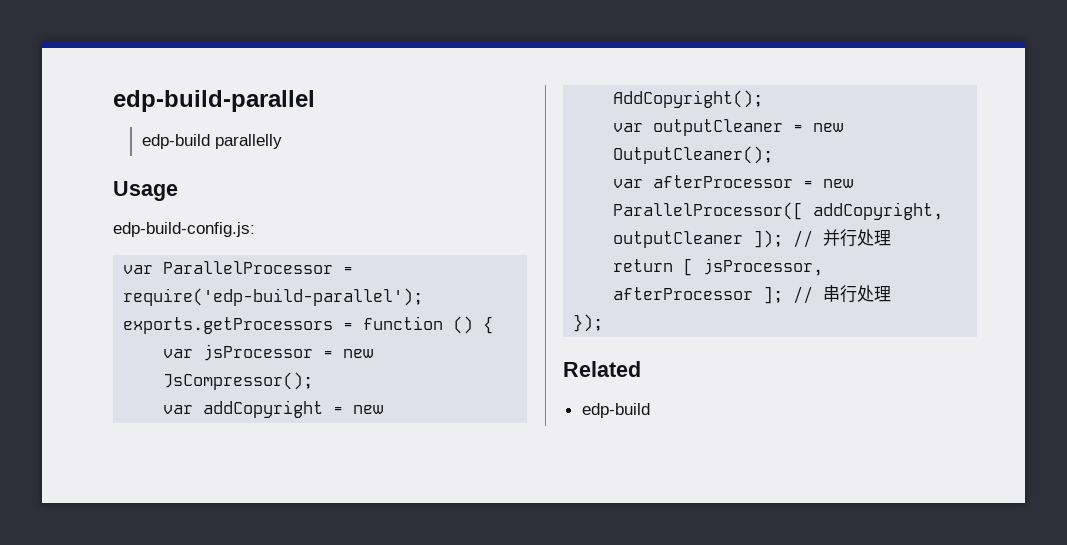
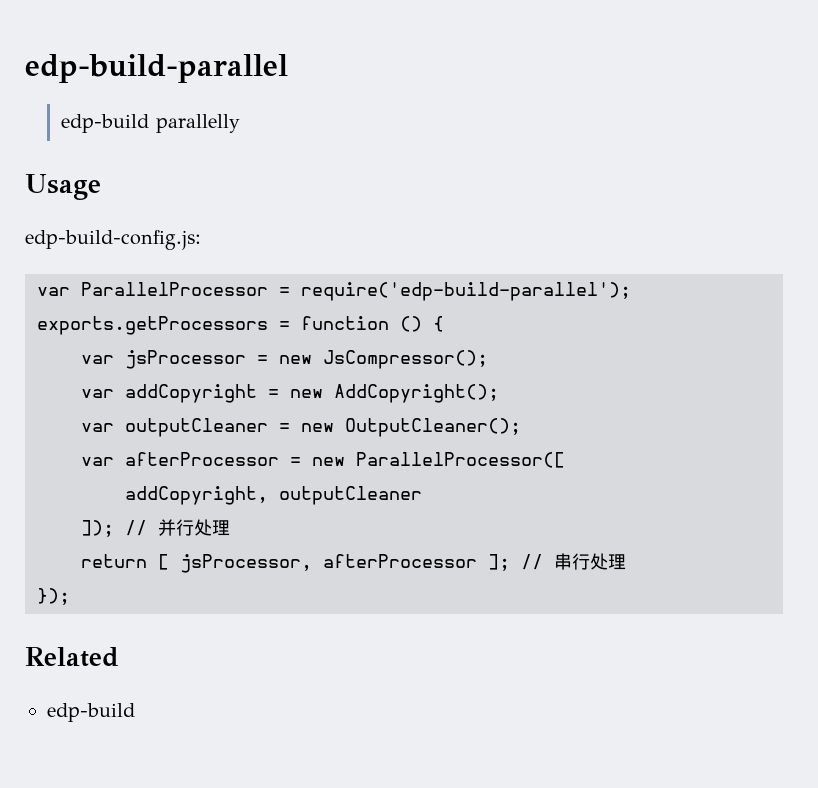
- var afterProcessor = new ParallelProcessor([ addCopyright, outputCleaner ]); // 并行处理
+ var afterProcessor = new ParallelProcessor([
+ addCopyright, outputCleaner
+ ]); // 并行处理

